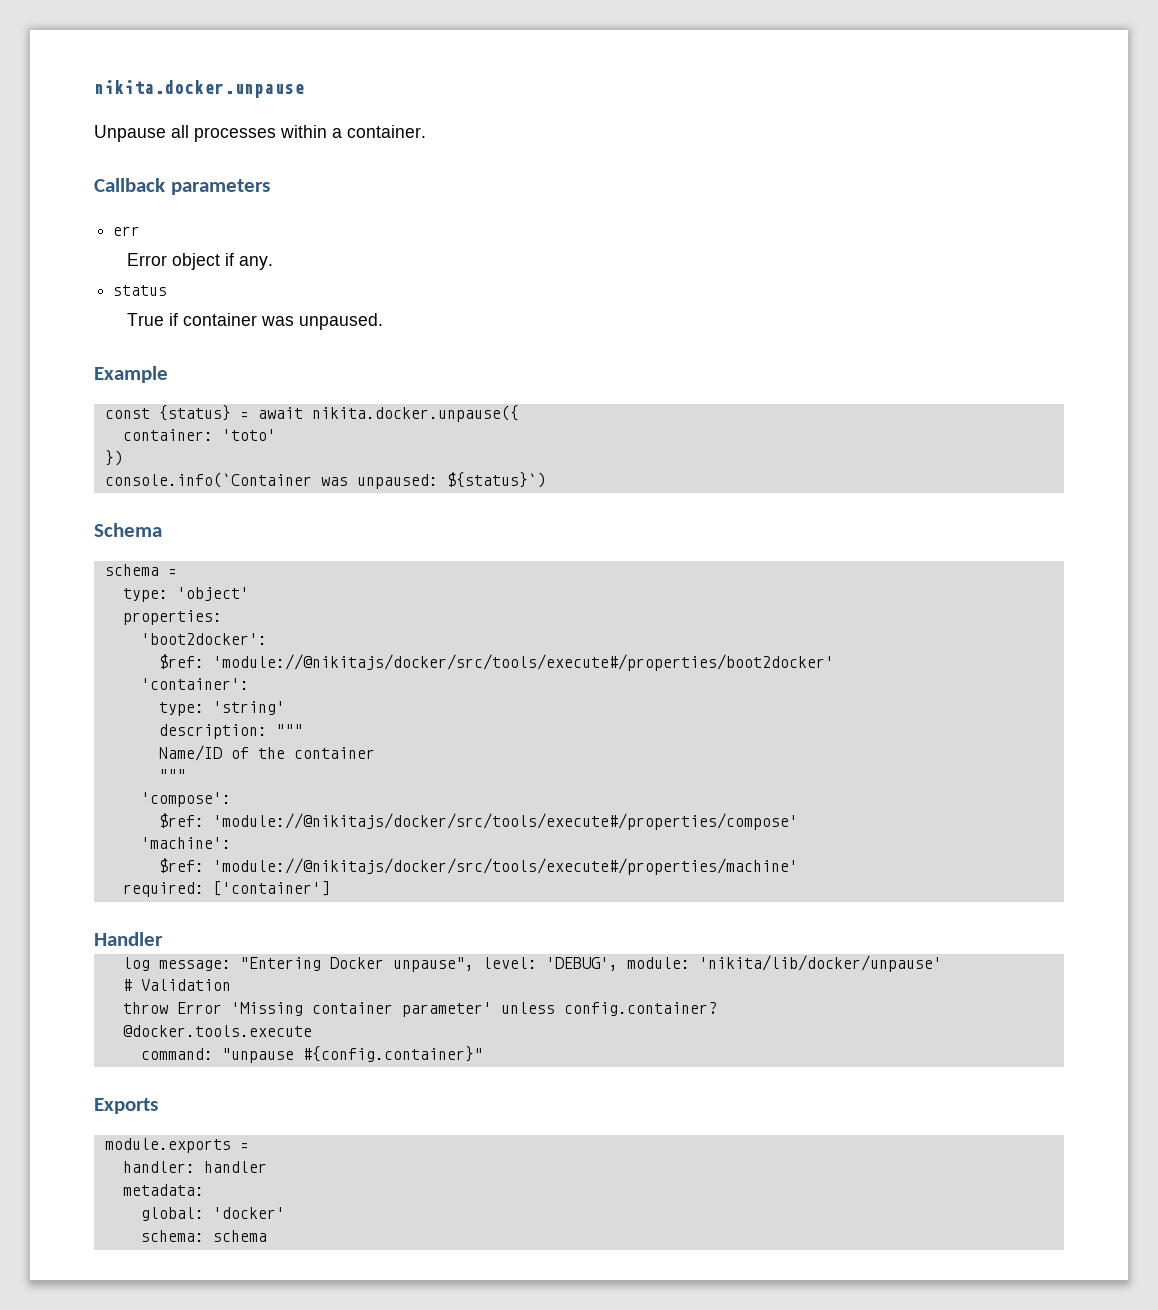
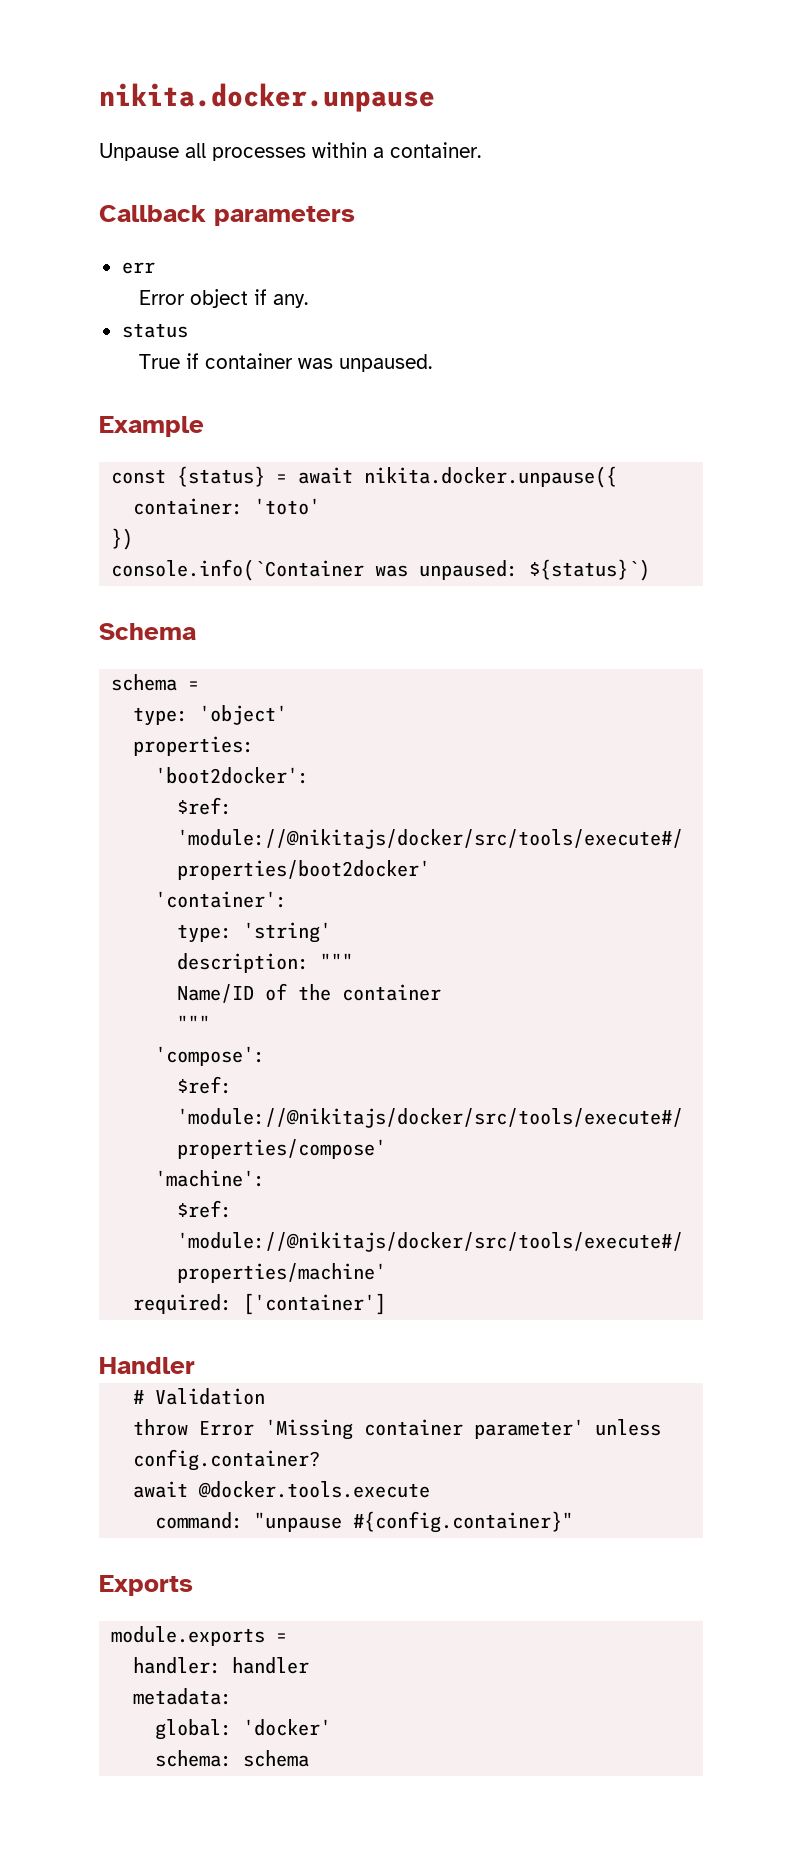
- log message: "Entering Docker unpause", level: 'DEBUG', module: 'nikita/lib/docker/unpause'
- @docker.tools.execute
+ await @docker.tools.execute

